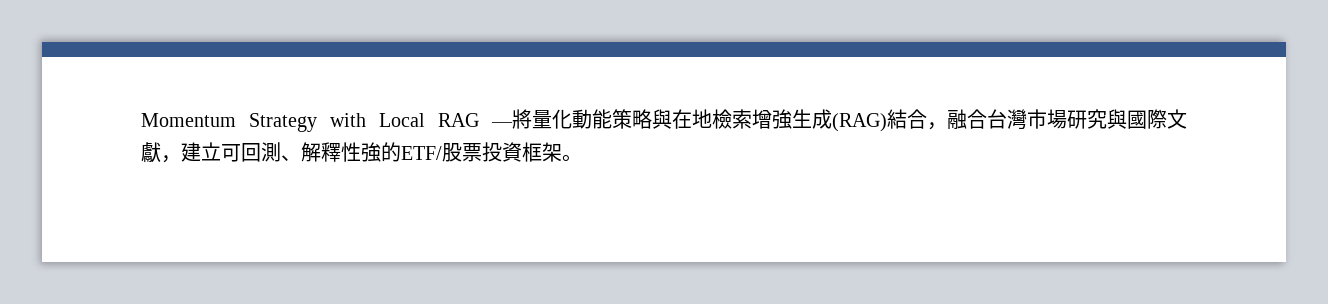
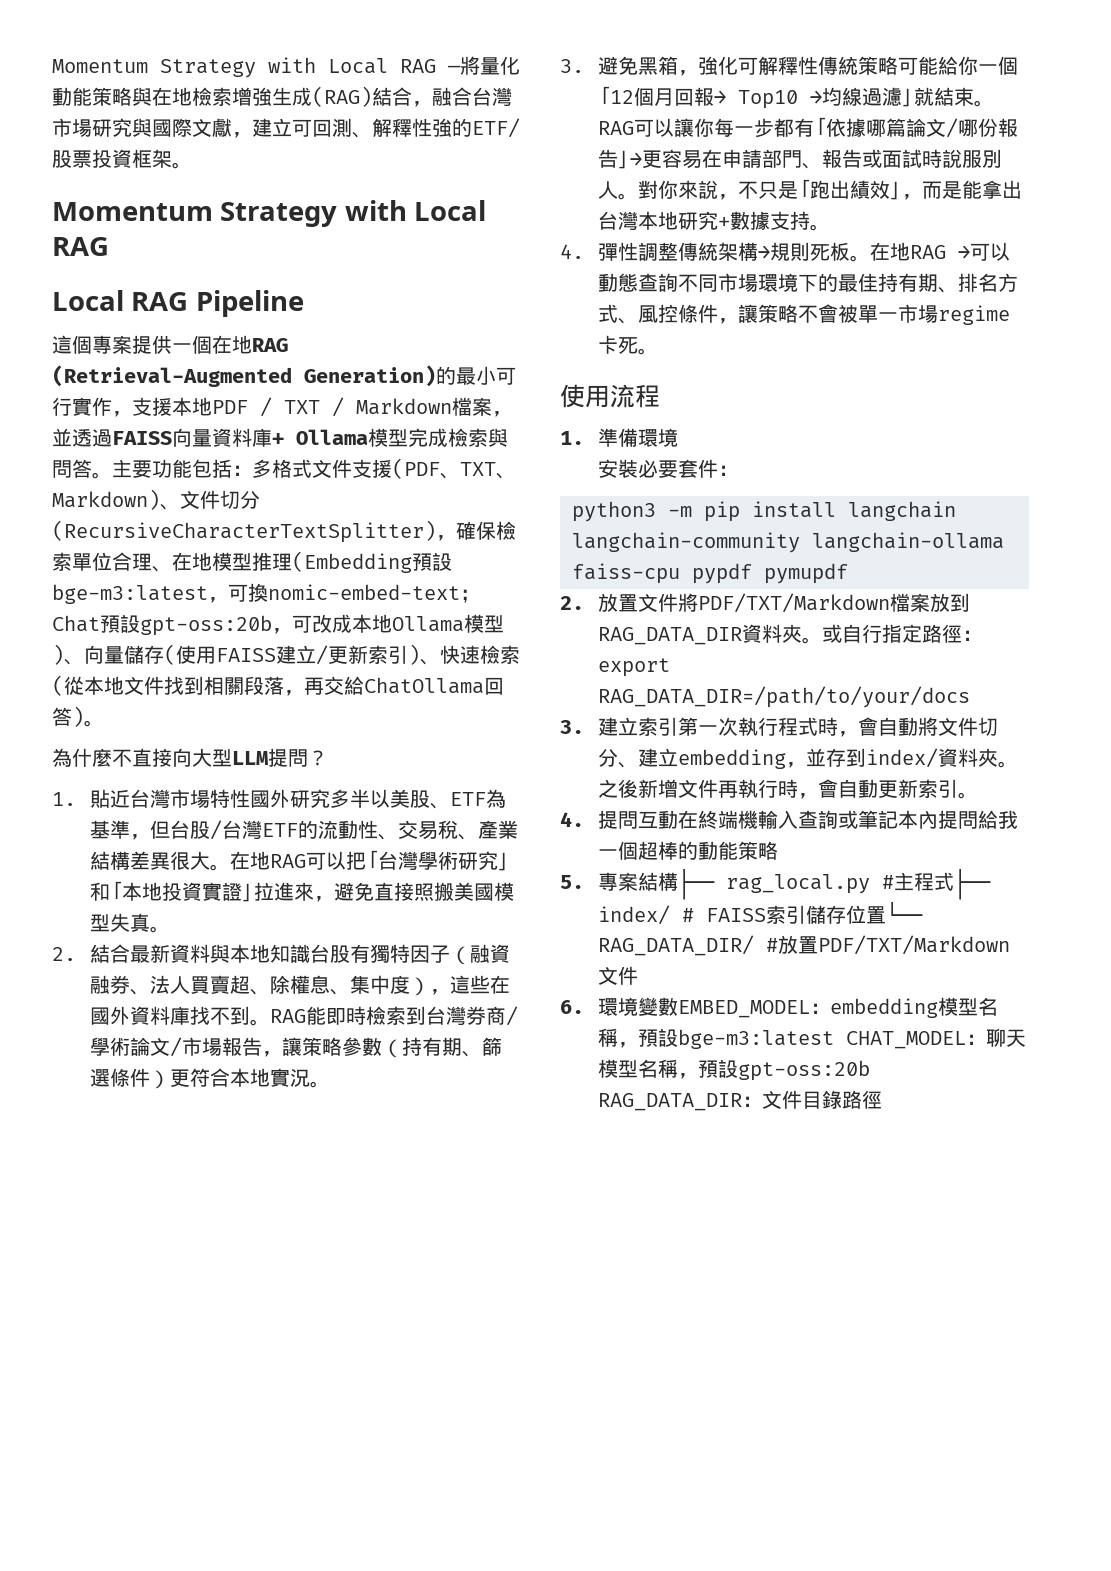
  Momentum Strategy with Local RAG —將量化動能策略與在地檢索增強生成(RAG)結合，融合台灣市場研究與國際文獻，建立可回測、解釋性強的ETF/股票投資框架。
+ Momentum Strategy with Local RAG
+ Local RAG Pipeline
+ 這個專案提供一個在地RAG (Retrieval-Augmented Generation)的最小可行實作，支援本地PDF / TXT / Markdown檔案，並透過FAISS向量資料庫+ Ollama模型完成檢索與問答。主要功能包括：多格式文件支援(PDF、TXT、Markdown)、文件切分(RecursiveCharacterTextSplitter)，確保檢索單位合理、在地模型推理(Embedding預設bge-m3:latest，可換nomic-embed-text；Chat預設gpt-oss:20b，可改成本地Ollama模型)、向量儲存(使用FAISS建立/更新索引)、快速檢索(從本地文件找到相關段落，再交給ChatOllama回答)。
+ 為什麼不直接向大型LLM提問？
+ 1.貼近台灣市場特性國外研究多半以美股、ETF為基準，但台股/台灣ETF的流動性、交易稅、產業結構差異很大。在地RAG可以把「台灣學術研究」和「本地投資實證」拉進來，避免直接照搬美國模型失真。
+ 2.結合最新資料與本地知識台股有獨特因子（融資融券、法人買賣超、除權息、集中度），這些在國外資料庫找不到。RAG能即時檢索到台灣券商/學術論文/市場報告，讓策略參數（持有期、篩選條件）更符合本地實況。
+ 3.避免黑箱，強化可解釋性傳統策略可能給你一個「12個月回報→ Top10 →均線過濾」就結束。RAG可以讓你每一步都有「依據哪篇論文/哪份報告」→更容易在申請部門、報告或面試時說服別人。對你來說，不只是「跑出績效」，而是能拿出台灣本地研究+數據支持。
+ 4.彈性調整傳統架構→規則死板。在地RAG →可以動態查詢不同市場環境下的最佳持有期、排名方式、風控條件，讓策略不會被單一市場regime卡死。
+ 使用流程
+ 1.準備環境
+ 安裝必要套件：
+ python3 -m pip install langchain langchain-community langchain-ollama faiss-cpu pypdf pymupdf
+ 2.放置文件將PDF/TXT/Markdown檔案放到RAG_DATA_DIR資料夾。或自行指定路徑：export RAG_DATA_DIR=/path/to/your/docs
+ 3.建立索引第一次執行程式時，會自動將文件切分、建立embedding，並存到index/資料夾。之後新增文件再執行時，會自動更新索引。
+ 4.提問互動在終端機輸入查詢或筆記本內提問給我一個超棒的動能策略
+ 5.專案結構├── rag_local.py #主程式├── index/ # FAISS索引儲存位置└── RAG_DATA_DIR/ #放置PDF/TXT/Markdown文件
+ 6.環境變數EMBED_MODEL：embedding模型名稱，預設bge-m3:latest CHAT_MODEL：聊天模型名稱，預設gpt-oss:20b RAG_DATA_DIR：文件目錄路徑

